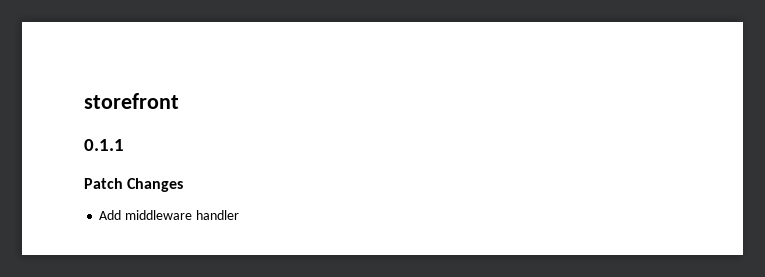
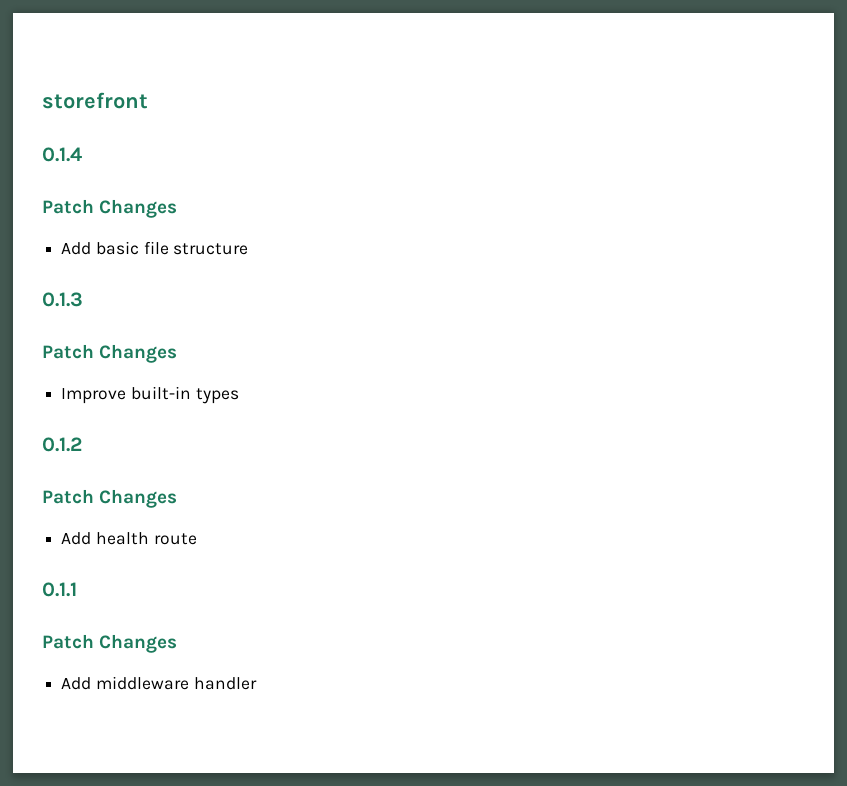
+ 0.1.4
+ Patch Changes
+ Add basic file structure
+ 0.1.3
+ Patch Changes
+ Improve built-in types
+ 0.1.2
+ Patch Changes
+ Add health route

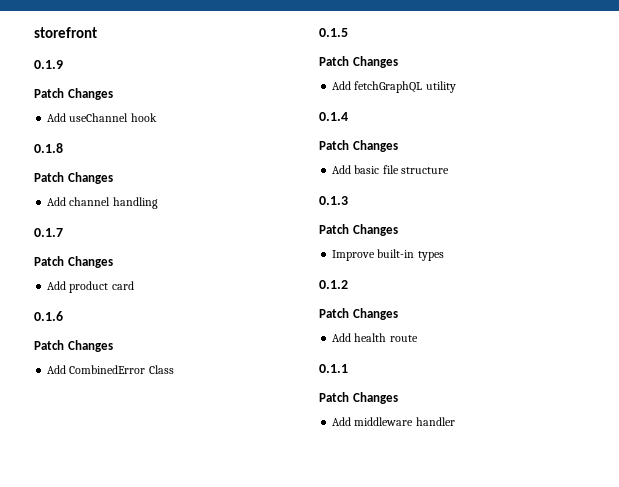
+ 0.1.9
+ Patch Changes
+ Add useChannel hook
+ 0.1.8
+ Patch Changes
+ Add channel handling
+ 0.1.7
+ Patch Changes
+ Add product card
+ 0.1.6
+ Patch Changes
+ Add CombinedError Class
+ 0.1.5
+ Patch Changes
+ Add fetchGraphQL utility

